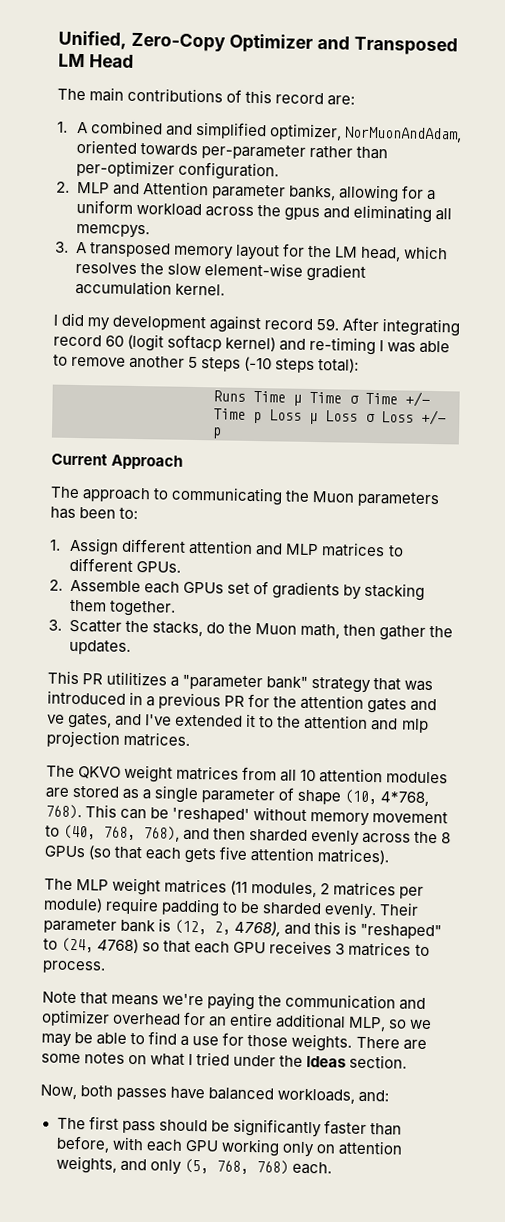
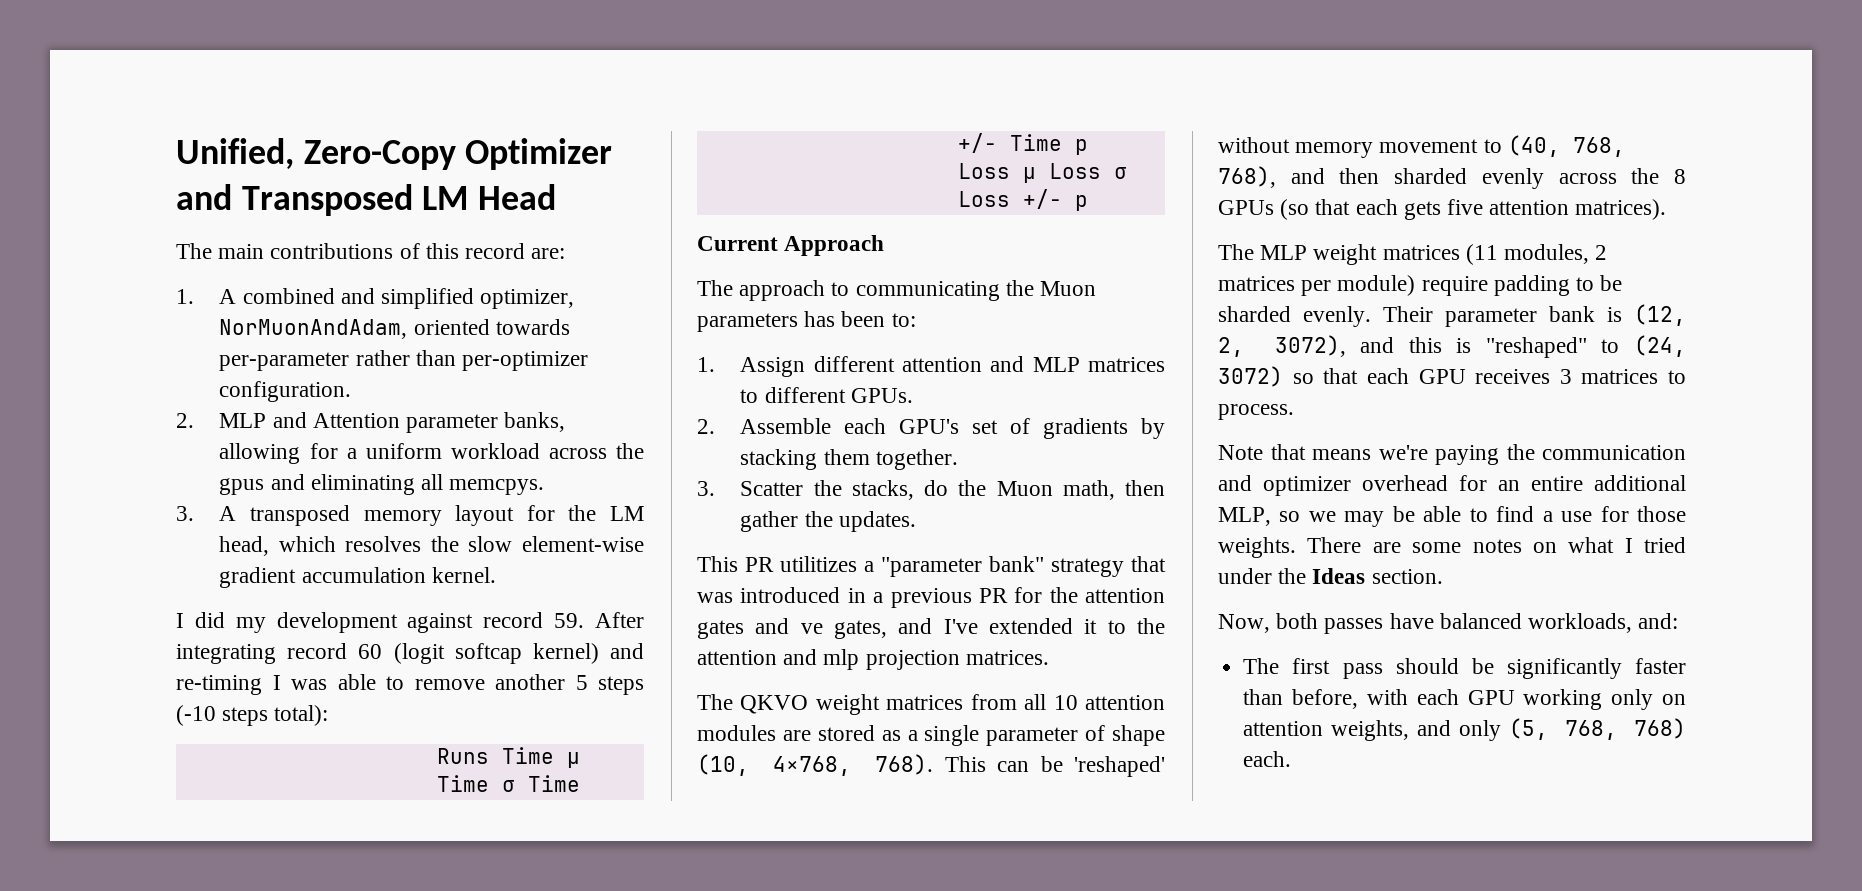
- I did my development against record 59. After integrating record 60 (logit softacp kernel) and re-timing I was able to remove another 5 steps (-10 steps total):
+ I did my development against record 59. After integrating record 60 (logit softcap kernel) and re-timing I was able to remove another 5 steps (-10 steps total):
- 2. Assemble each GPUs set of gradients by stacking them together.
+ 2. Assemble each GPU's set of gradients by stacking them together.
- The QKVO weight matrices from all 10 attention modules are stored as a single parameter of shape (10, 4*768, 768).
+ The QKVO weight matrices from all 10 attention modules are stored as a single parameter of shape (10, 4×768, 768).
- Their parameter bank is (12, 2, 4768), and this is "reshaped" to (24, 4768) so that each GPU receives 3 matrices to process.
+ Their parameter bank is (12, 2, 3072), and this is "reshaped" to (24, 3072) so that each GPU receives 3 matrices to process.

